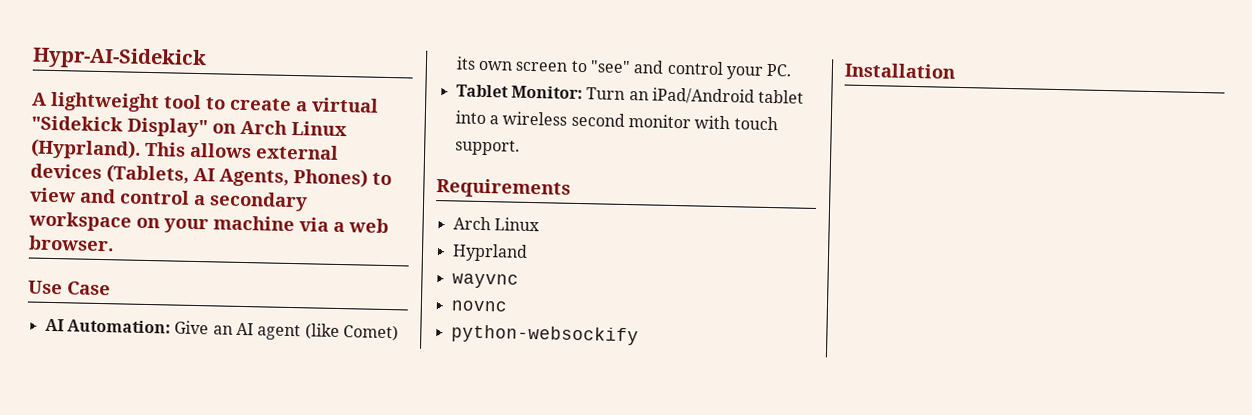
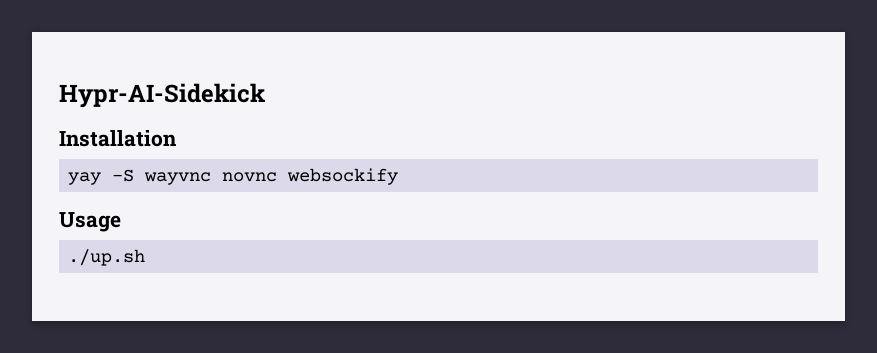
- A lightweight tool to create a virtual "Sidekick Display" on Arch Linux (Hyprland). This allows external devices (Tablets, AI Agents, Phones) to view and control a secondary workspace on your machine via a web browser.
- Use Case
- AI Automation: Give an AI agent (like Comet) its own screen to "see" and control your PC.
- Tablet Monitor: Turn an iPad/Android tablet into a wireless second monitor with touch support.
- Requirements
- Arch Linux
- Hyprland
- wayvnc
- novnc
- python-websockify
  Installation
+ yay -S wayvnc novnc websockify
+ Usage
+ ./up.sh

